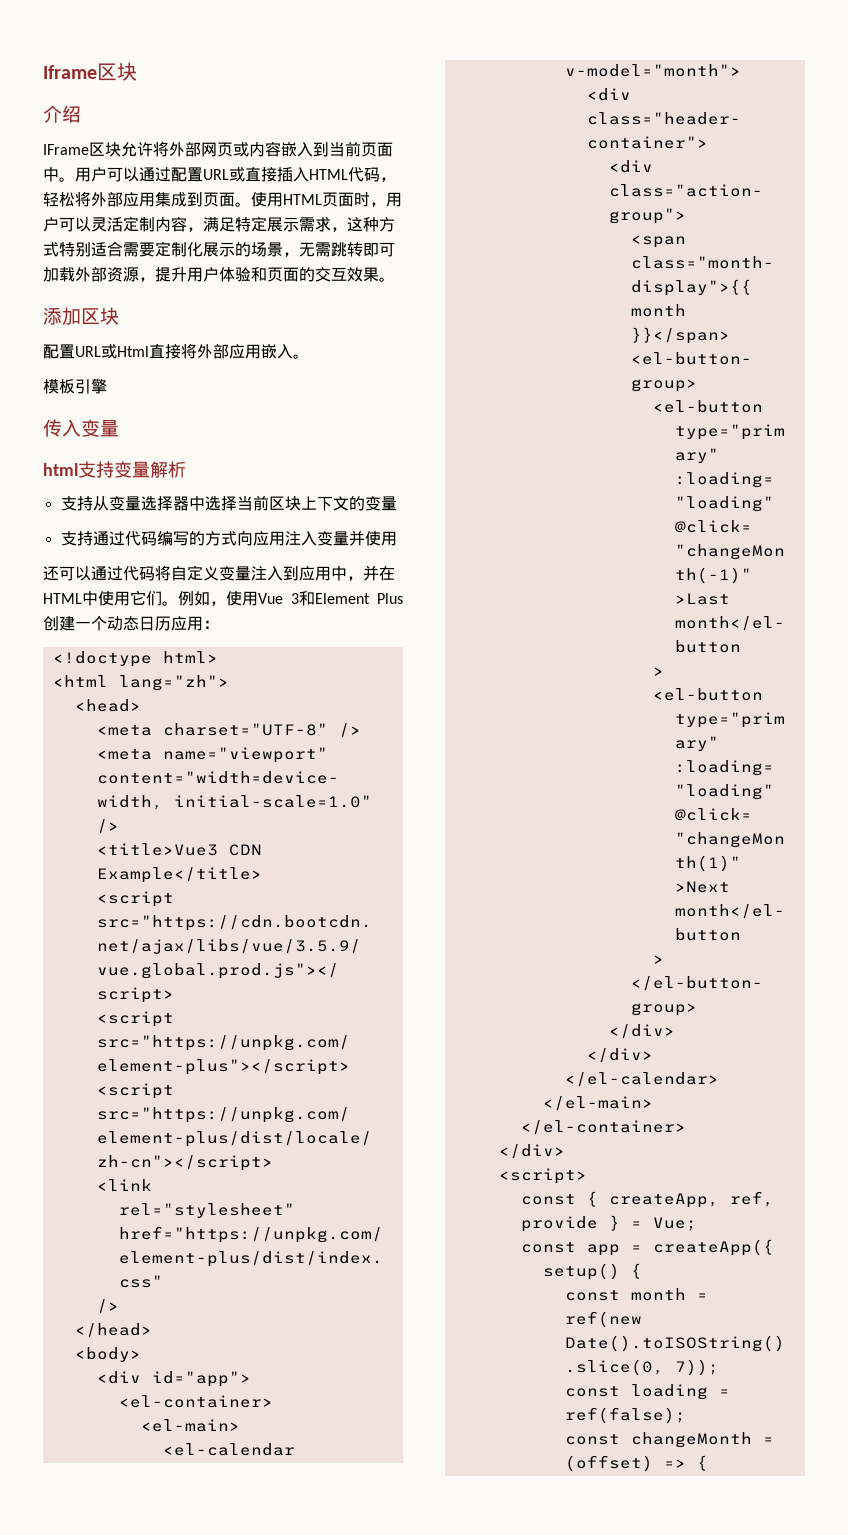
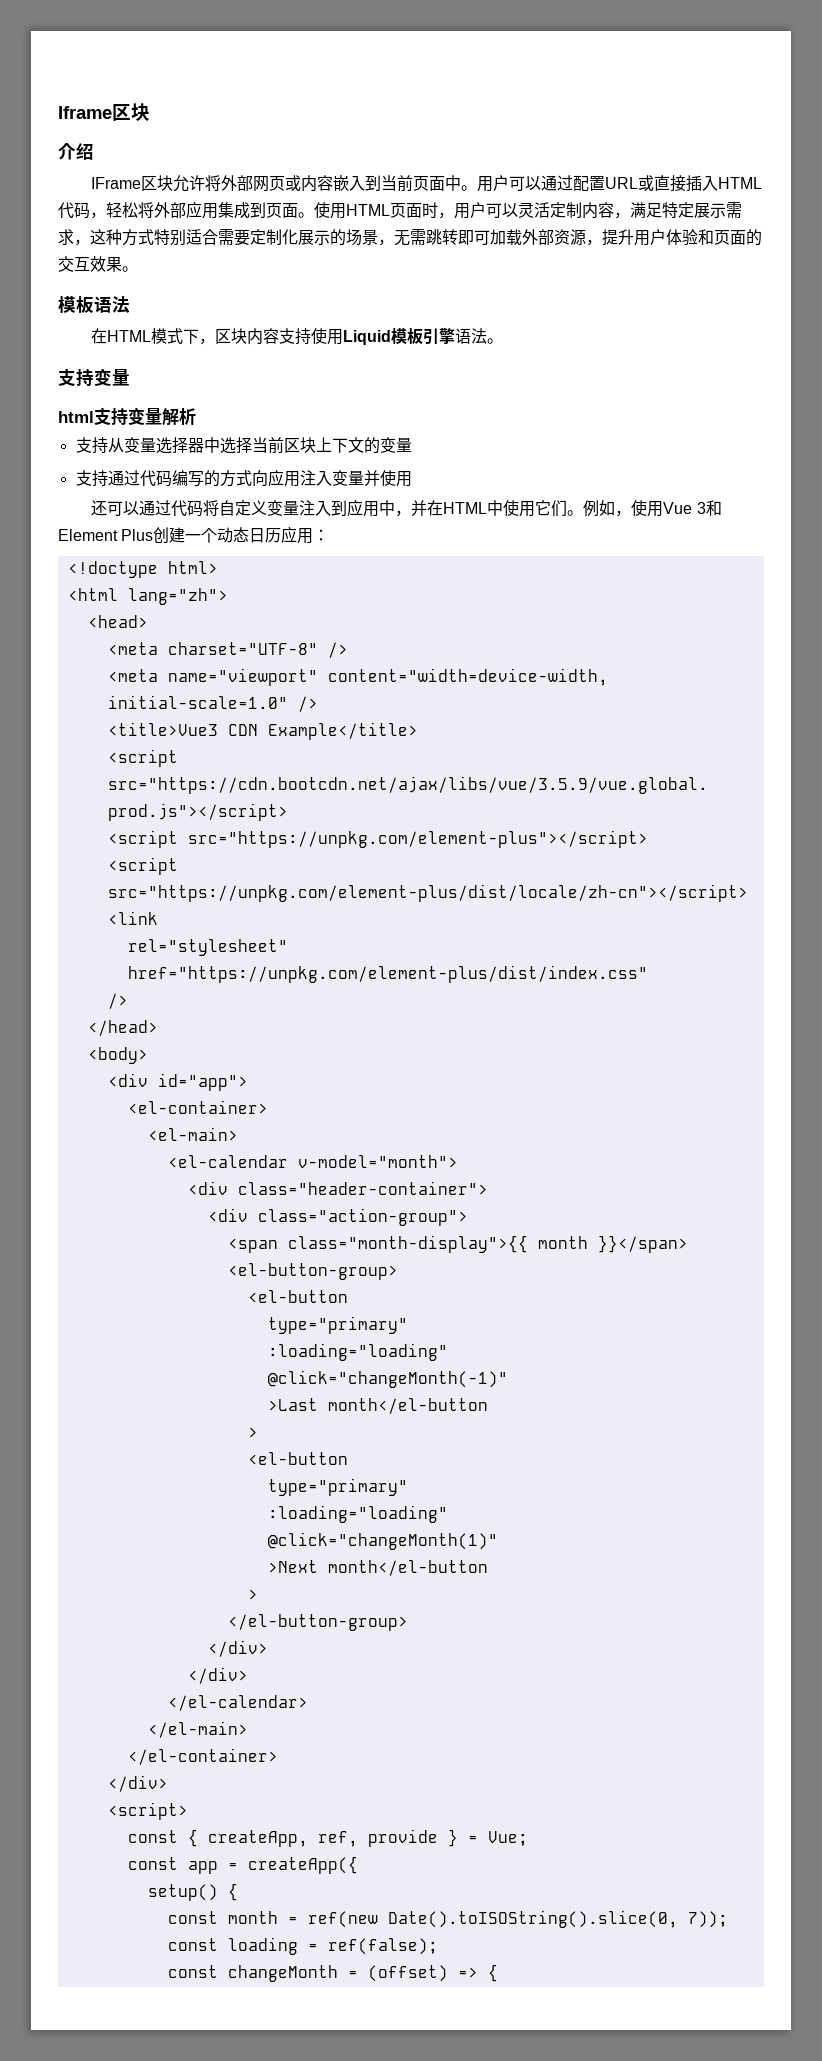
- 添加区块
- 配置URL或Html直接将外部应用嵌入。
- 模板引擎
- 传入变量
+ 模板语法
+ 在HTML模式下，区块内容支持使用Liquid模板引擎语法。
+ 支持变量

